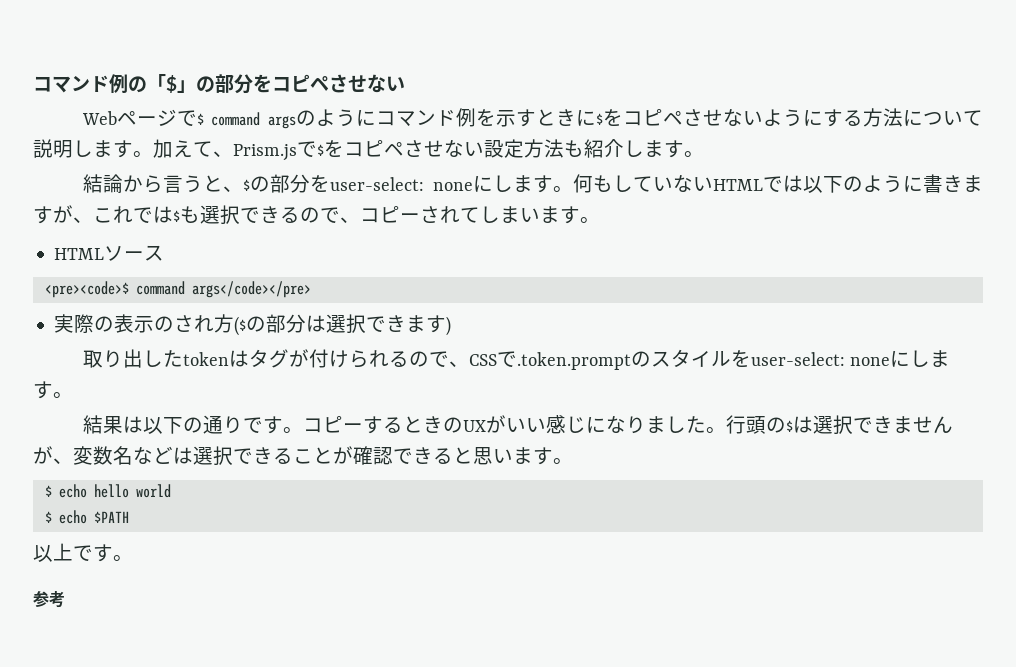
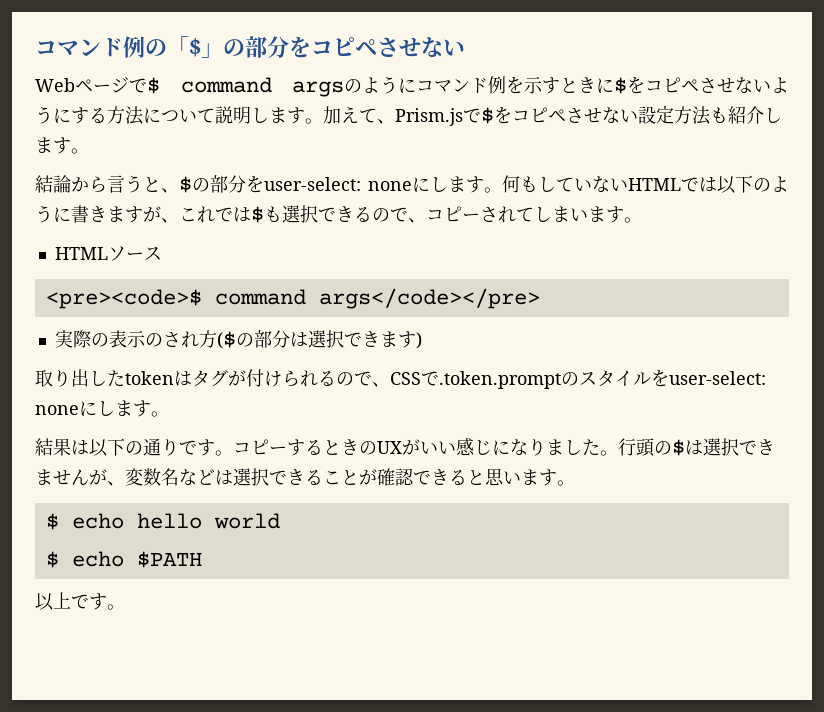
- 参考

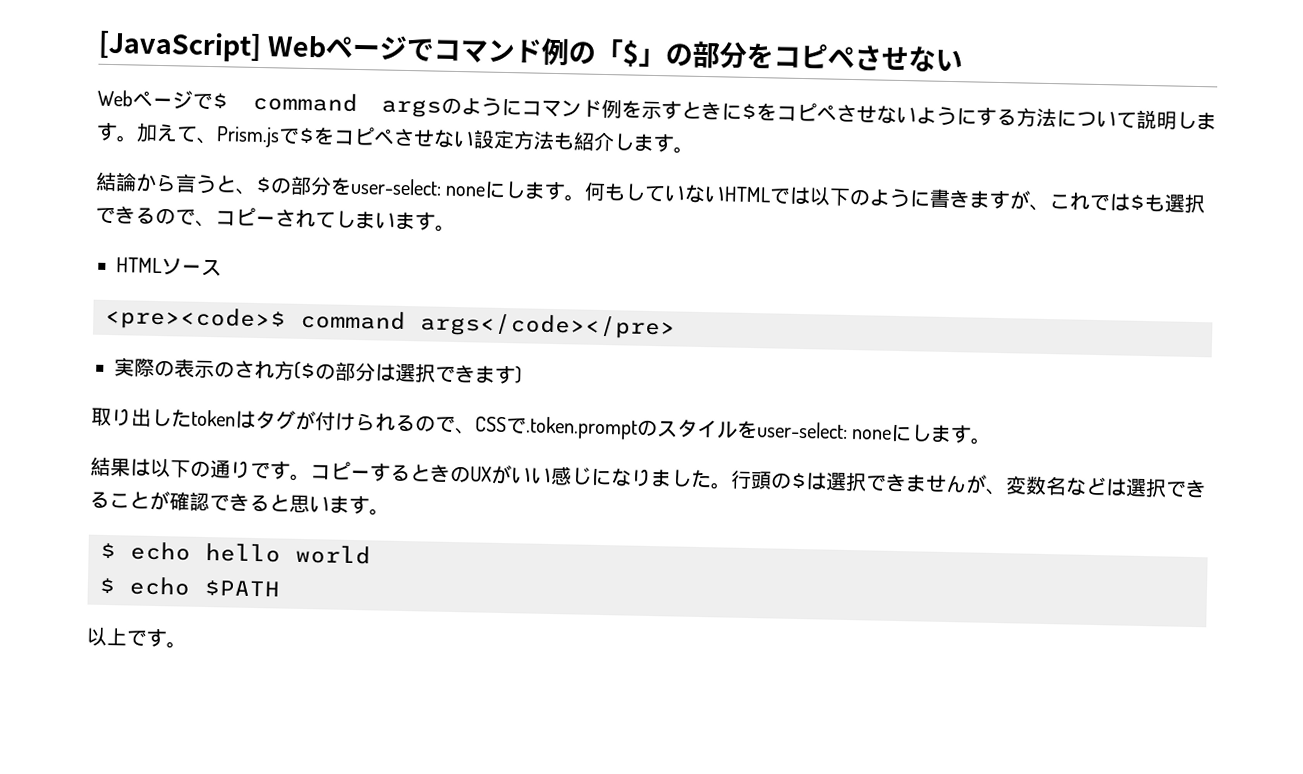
- コマンド例の「$」の部分をコピペさせない
+ [JavaScript] Webページでコマンド例の「$」の部分をコピペさせない

